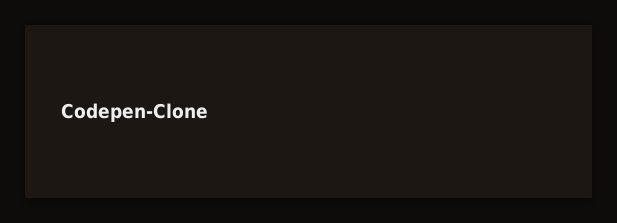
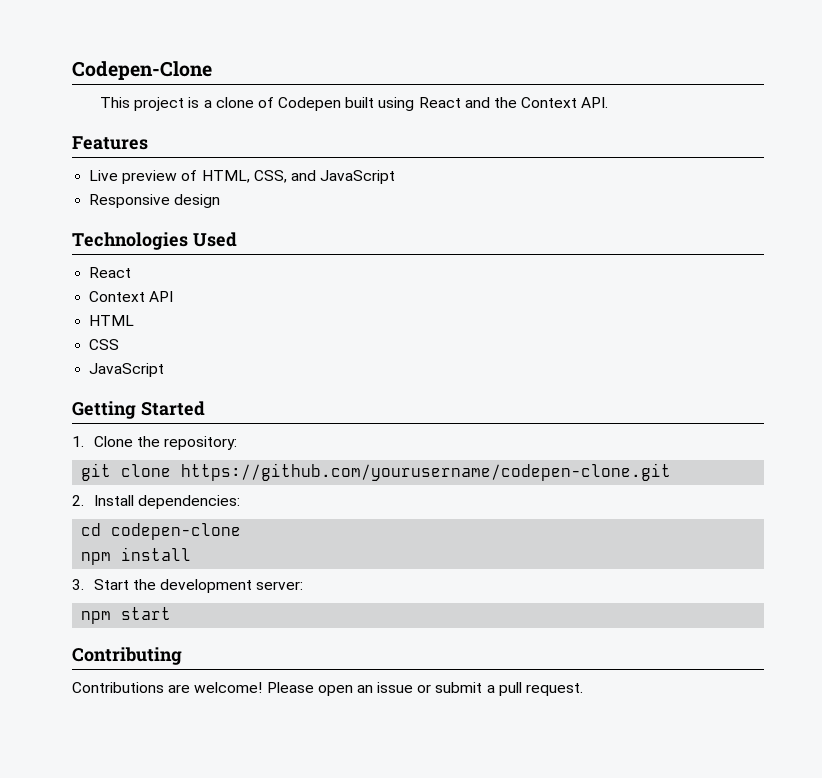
+ This project is a clone of Codepen built using React and the Context API.
+ Features
+ Live preview of HTML, CSS, and JavaScript
+ Responsive design
+ Technologies Used
+ React
+ Context API
+ HTML
+ CSS
+ JavaScript
+ Getting Started
+ 1. Clone the repository:
+ git clone https://github.com/yourusername/codepen-clone.git
+ 2. Install dependencies:
+ cd codepen-clone
+ npm install
+ 3. Start the development server:
+ npm start
+ Contributing
+ Contributions are welcome! Please open an issue or submit a pull request.

